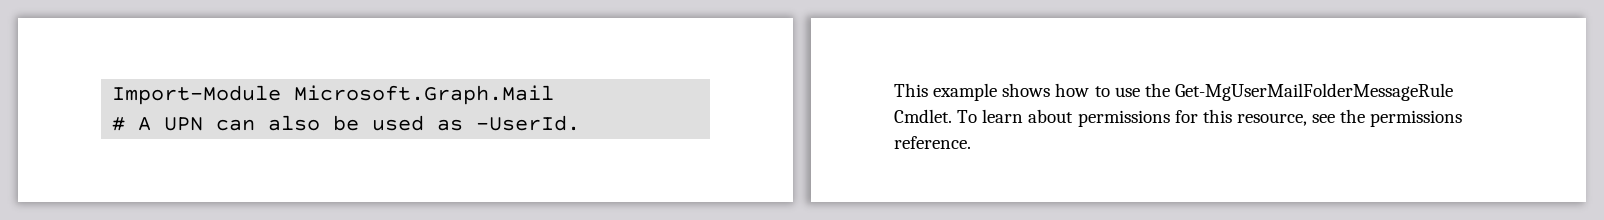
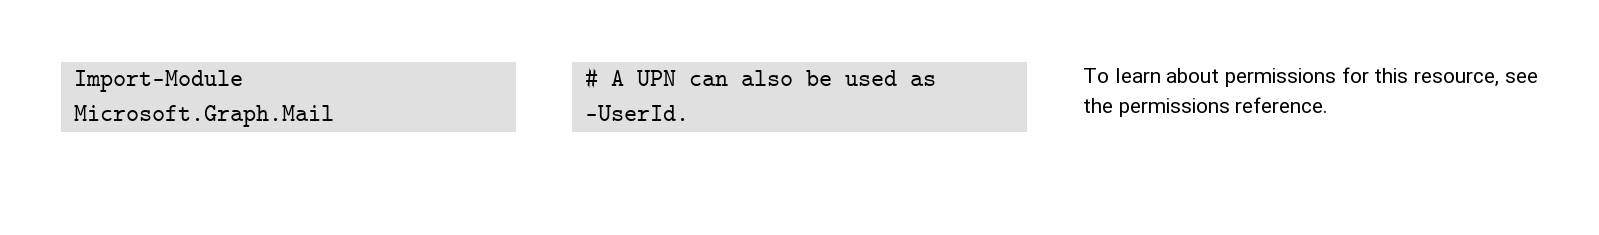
- This example shows how to use the Get-MgUserMailFolderMessageRule Cmdlet.

